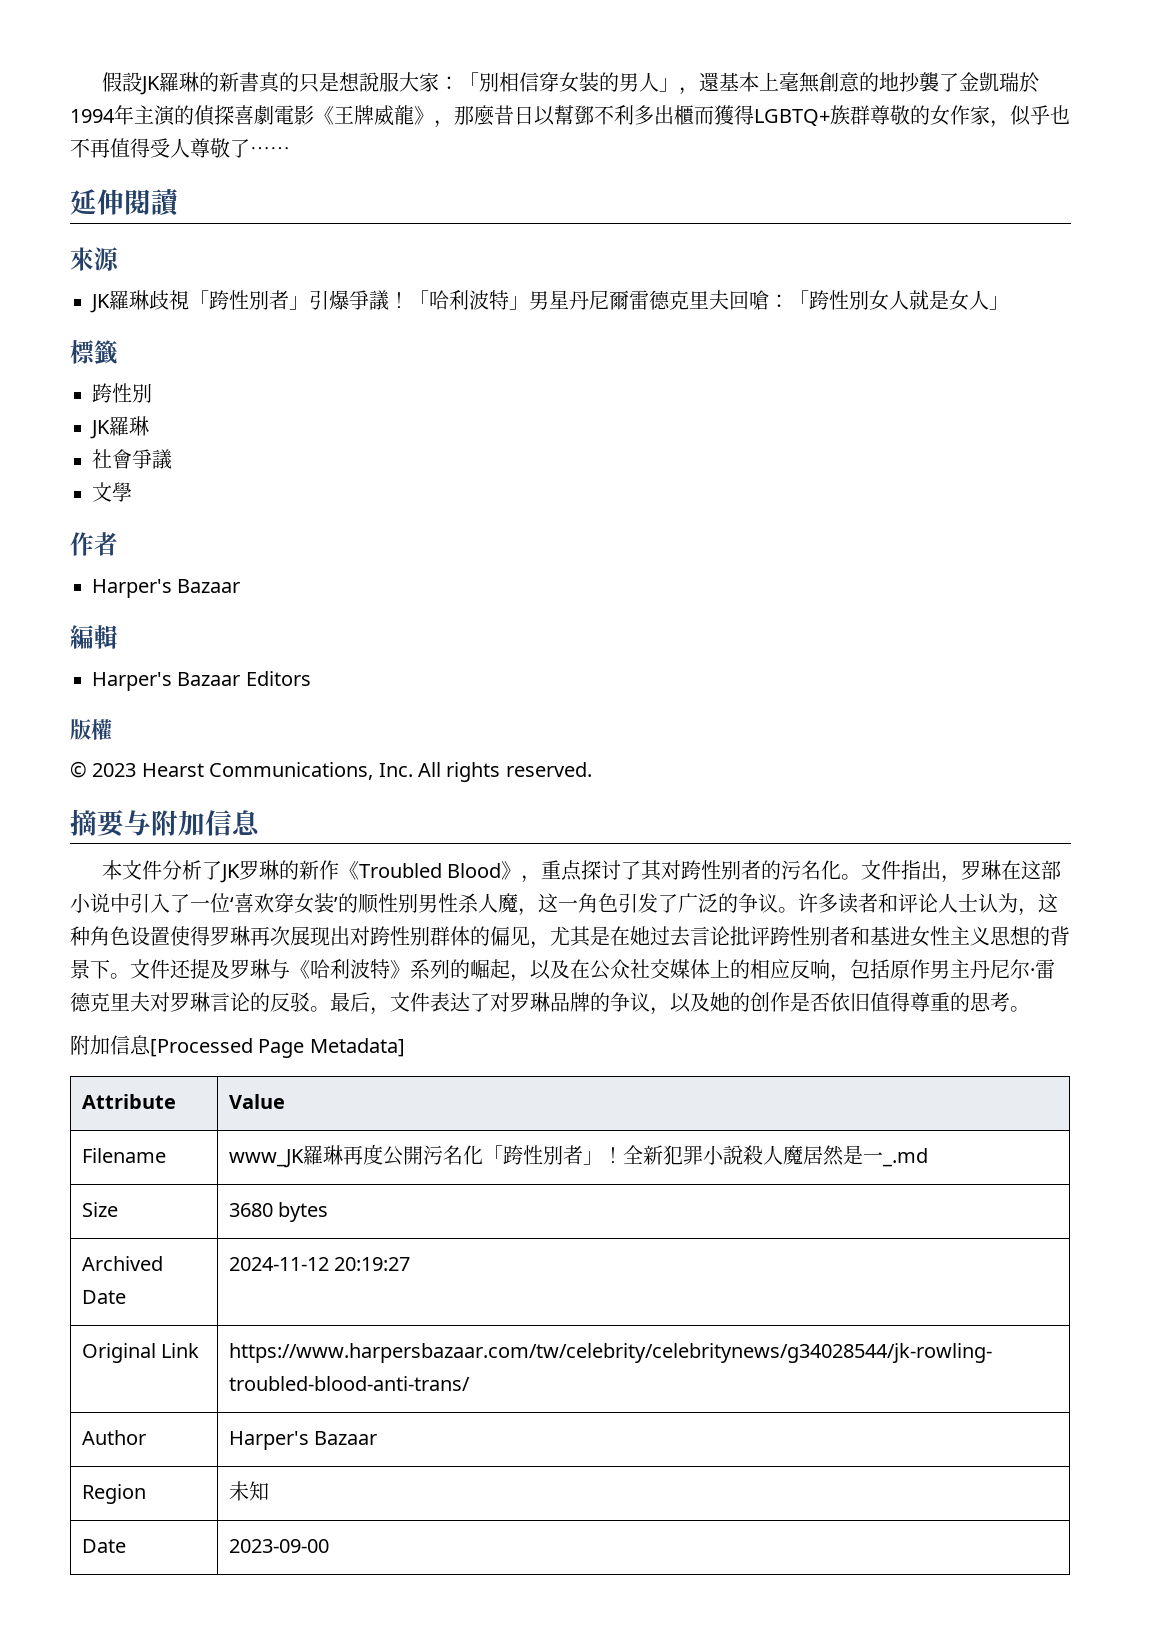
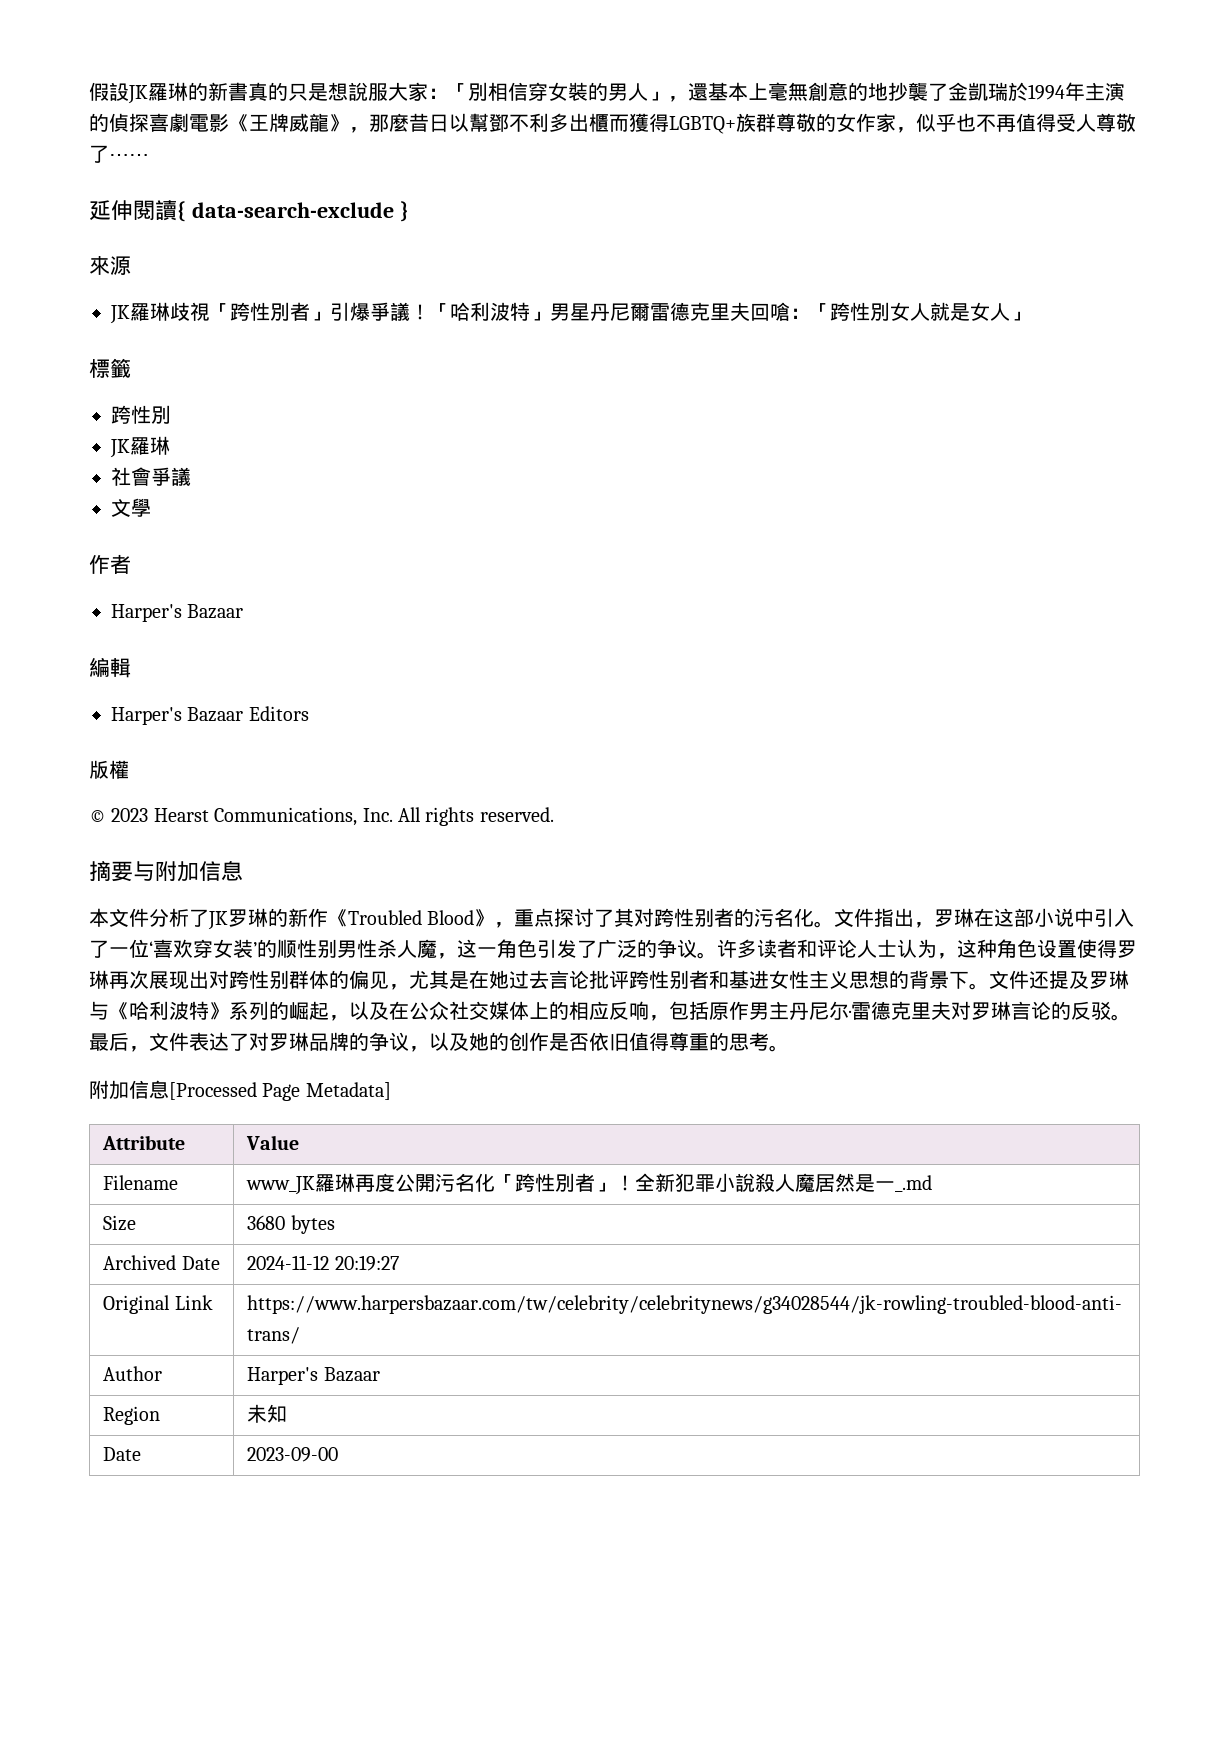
- 延伸閱讀
+ 延伸閱讀{ data-search-exclude }

